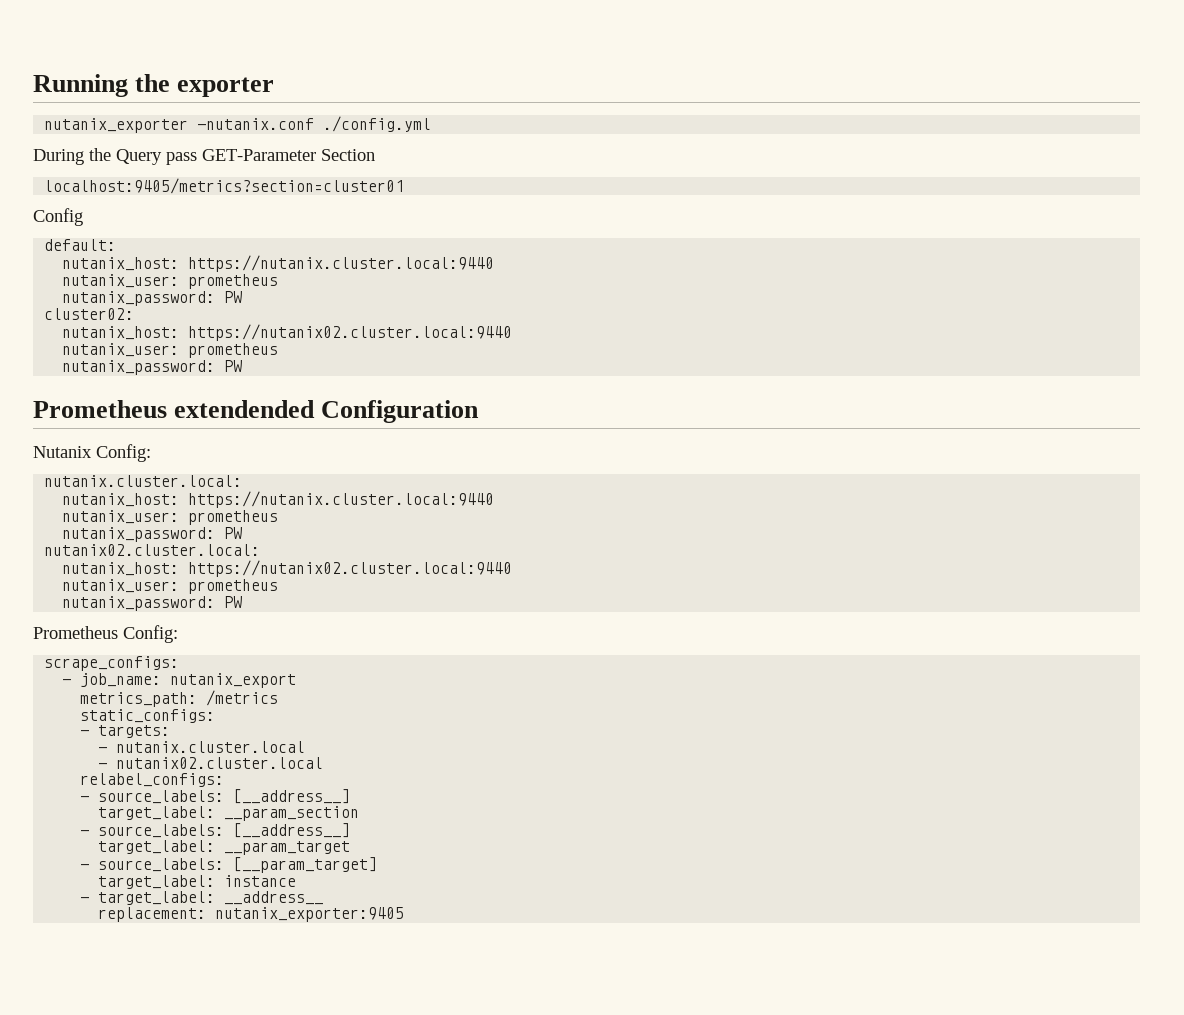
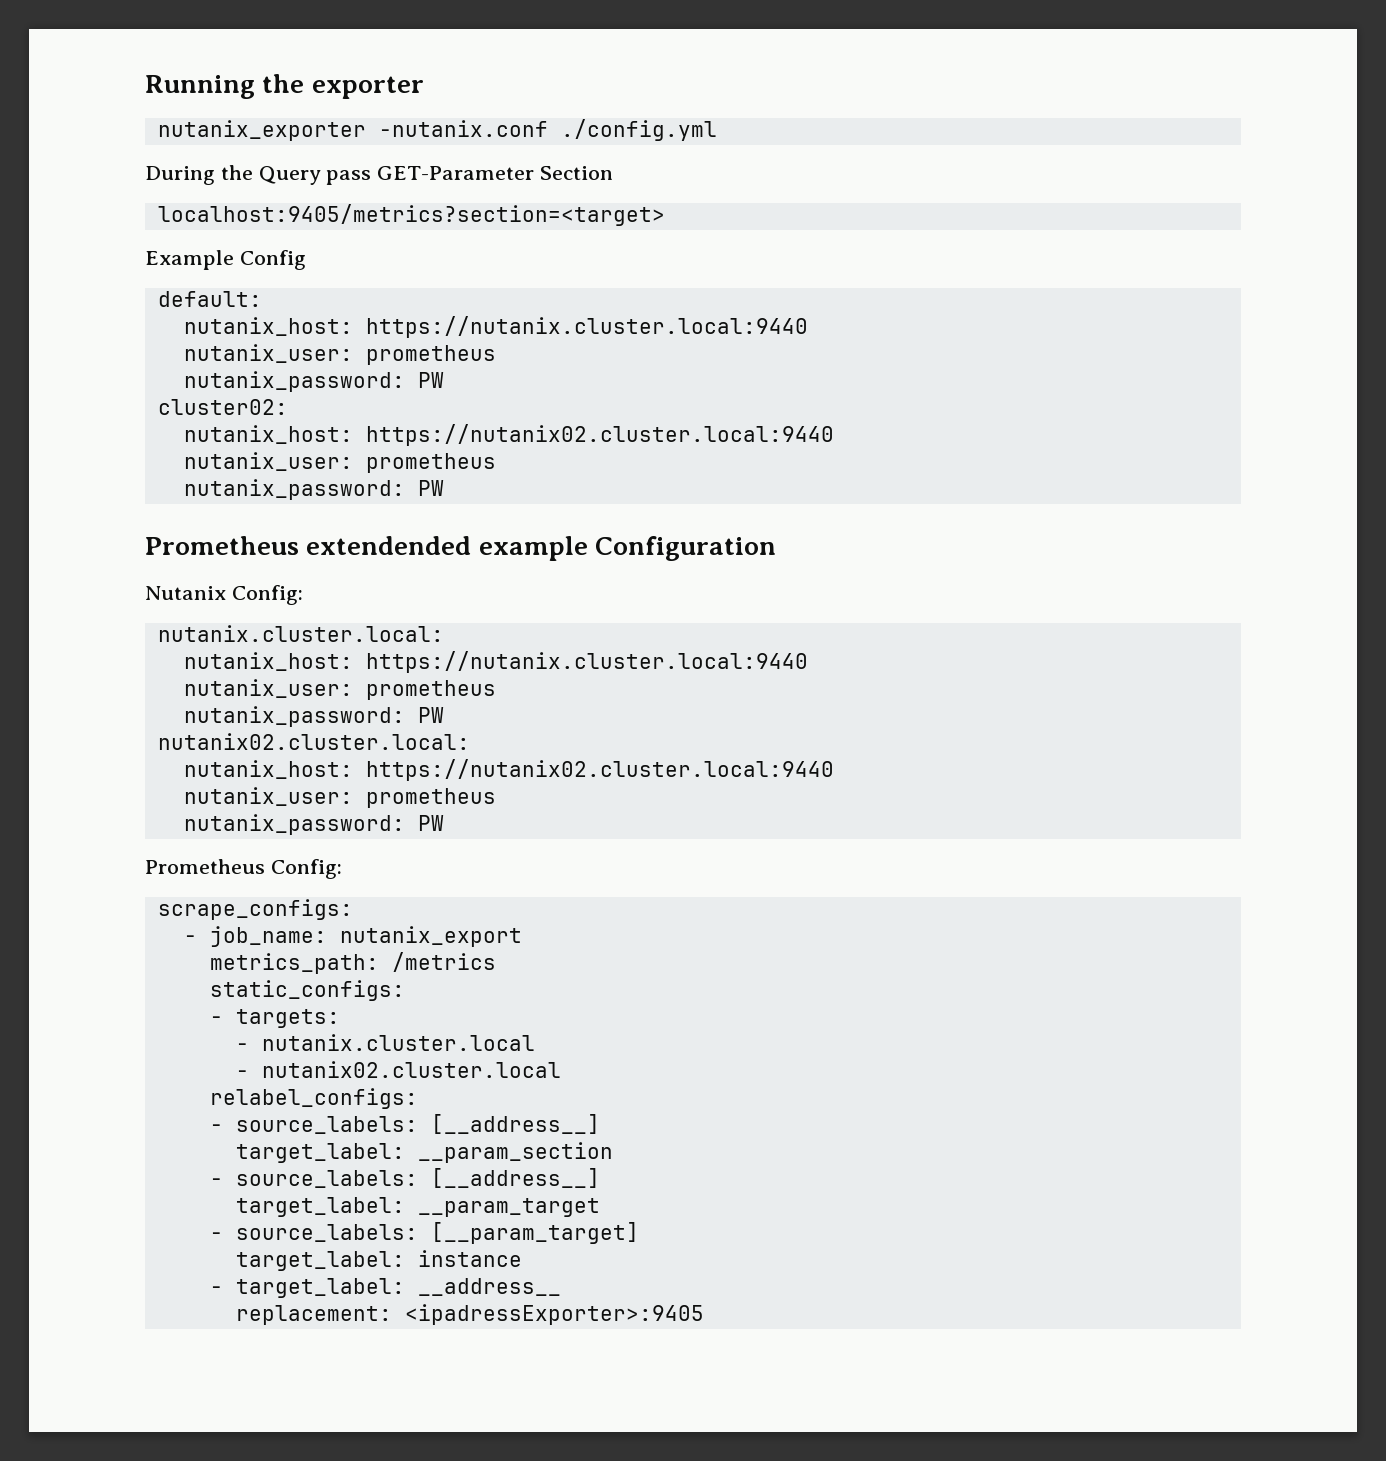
- localhost:9405/metrics?section=cluster01
- Config
+ localhost:9405/metrics?section=<target>
+ Example Config
- Prometheus extendended Configuration
+ Prometheus extendended example Configuration
- replacement: nutanix_exporter:9405
+ replacement: <ipadressExporter>:9405

